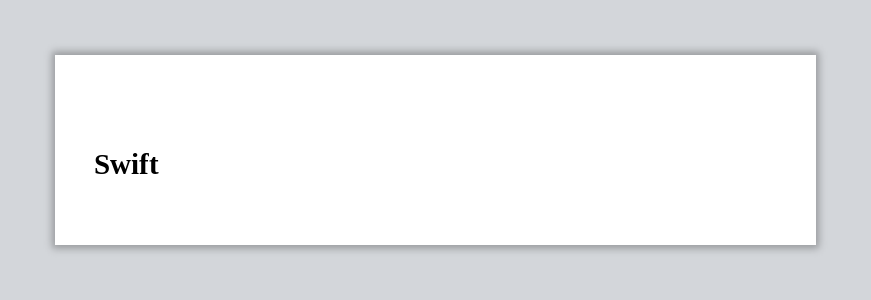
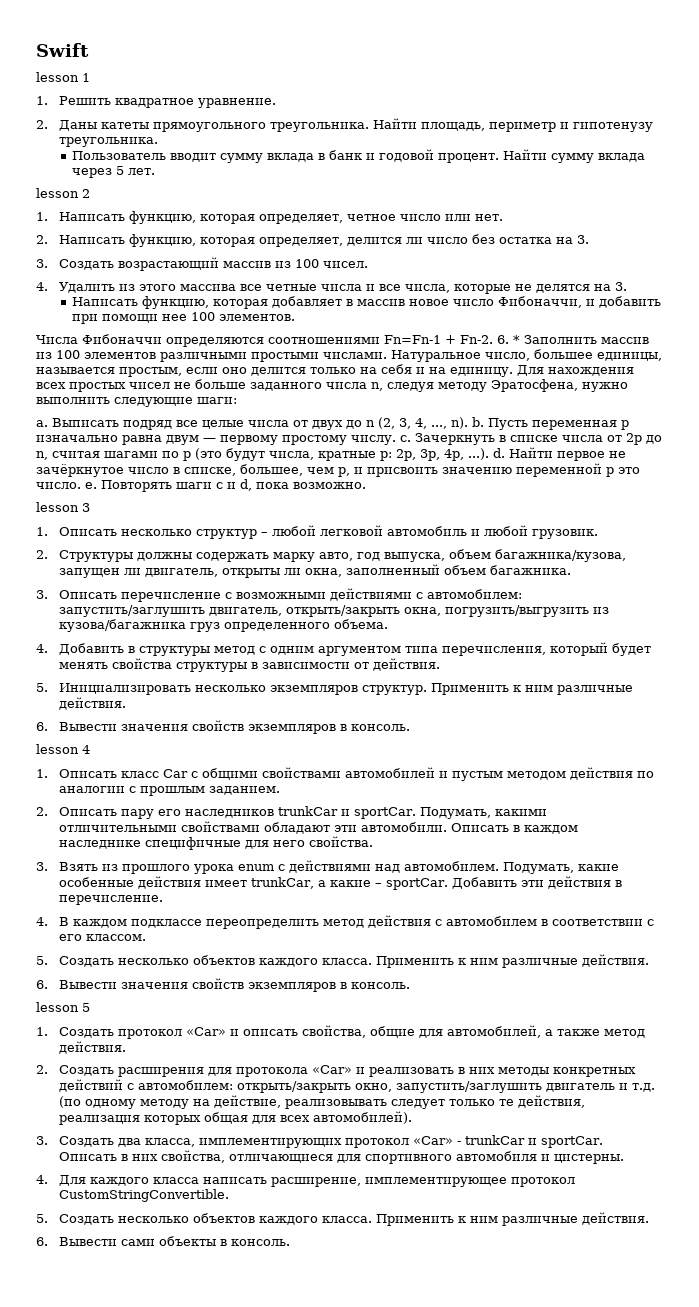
+ lesson 1
+ 1. Решить квадратное уравнение.
+ 2. Даны катеты прямоугольного треугольника. Найти площадь, периметр и гипотенузу треугольника.
+ Пользователь вводит сумму вклада в банк и годовой процент. Найти сумму вклада через 5 лет.
+ lesson 2
+ 1. Написать функцию, которая определяет, четное число или нет.
+ 2. Написать функцию, которая определяет, делится ли число без остатка на 3.
+ 3. Создать возрастающий массив из 100 чисел.
+ 4. Удалить из этого массива все четные числа и все числа, которые не делятся на 3.
+ Написать функцию, которая добавляет в массив новое число Фибоначчи, и добавить при помощи нее 100 элементов.
+ Числа Фибоначчи определяются соотношениями Fn=Fn-1 + Fn-2. 6. * Заполнить массив из 100 элементов различными простыми числами. Натуральное число, большее единицы, называется простым, если оно делится только на себя и на единицу. Для нахождения всех простых чисел не больше заданного числа n, следуя методу Эратосфена, нужно выполнить следующие шаги:
+ a. Выписать подряд все целые числа от двух до n (2, 3, 4, ..., n). b. Пусть переменная p изначально равна двум — первому простому числу. c. Зачеркнуть в списке числа от 2p до n, считая шагами по p (это будут числа, кратные p: 2p, 3p, 4p, ...). d. Найти первое не зачёркнутое число в списке, большее, чем p, и присвоить значению переменной p это число. e. Повторять шаги c и d, пока возможно.
+ lesson 3
+ 1. Описать несколько структур – любой легковой автомобиль и любой грузовик.
+ 2. Структуры должны содержать марку авто, год выпуска, объем багажника/кузова, запущен ли двигатель, открыты ли окна, заполненный объем багажника.
+ 3. Описать перечисление с возможными действиями с автомобилем: запустить/заглушить двигатель, открыть/закрыть окна, погрузить/выгрузить из кузова/багажника груз определенного объема.
+ 4. Добавить в структуры метод с одним аргументом типа перечисления, который будет менять свойства структуры в зависимости от действия.
+ 5. Инициализировать несколько экземпляров структур. Применить к ним различные действия.
+ 6. Вывести значения свойств экземпляров в консоль.
+ lesson 4
+ 1. Описать класс Car c общими свойствами автомобилей и пустым методом действия по аналогии с прошлым заданием.
+ 2. Описать пару его наследников trunkCar и sportСar. Подумать, какими отличительными свойствами обладают эти автомобили. Описать в каждом наследнике специфичные для него свойства.
+ 3. Взять из прошлого урока enum с действиями над автомобилем. Подумать, какие особенные действия имеет trunkCar, а какие – sportCar. Добавить эти действия в перечисление.
+ 4. В каждом подклассе переопределить метод действия с автомобилем в соответствии с его классом.
+ 5. Создать несколько объектов каждого класса. Применить к ним различные действия.
+ 6. Вывести значения свойств экземпляров в консоль.
+ lesson 5
+ 1. Создать протокол «Car» и описать свойства, общие для автомобилей, а также метод действия.
+ 2. Создать расширения для протокола «Car» и реализовать в них методы конкретных действий с автомобилем: открыть/закрыть окно, запустить/заглушить двигатель и т.д. (по одному методу на действие, реализовывать следует только те действия, реализация которых общая для всех автомобилей).
+ 3. Создать два класса, имплементирующих протокол «Car» - trunkCar и sportСar. Описать в них свойства, отличающиеся для спортивного автомобиля и цистерны.
+ 4. Для каждого класса написать расширение, имплементирующее протокол CustomStringConvertible.
+ 5. Создать несколько объектов каждого класса. Применить к ним различные действия.
+ 6. Вывести сами объекты в консоль.

